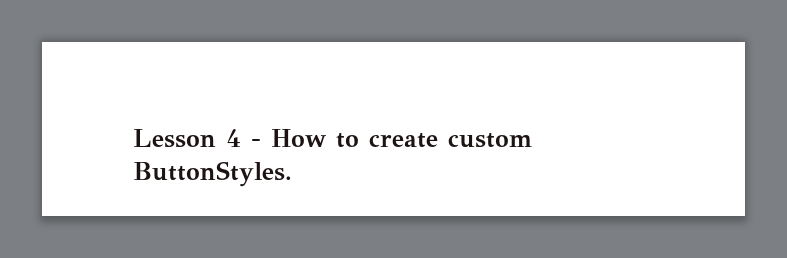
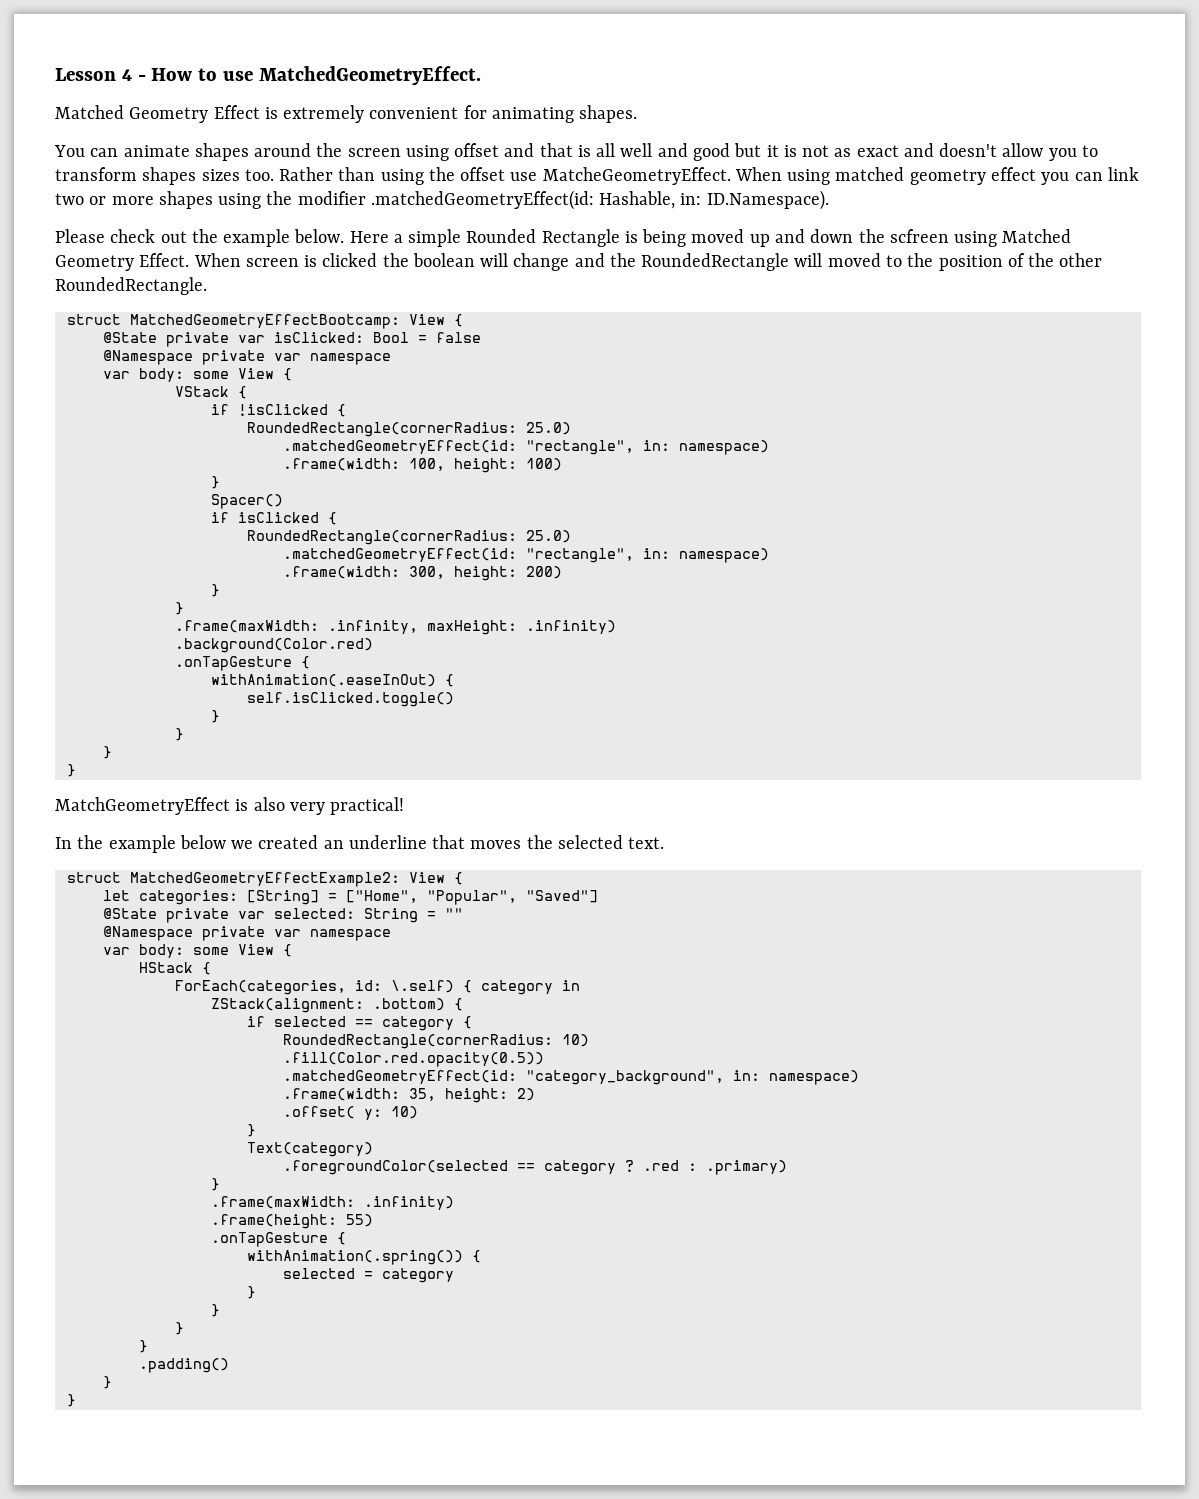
- Lesson 4 - How to create custom ButtonStyles.
+ Lesson 4 - How to use MatchedGeometryEffect.
+ Matched Geometry Effect is extremely convenient for animating shapes.
+ You can animate shapes around the screen using offset and that is all well and good but it is not as exact and doesn't allow you to transform shapes sizes too. Rather than using the offset use MatcheGeometryEffect. When using matched geometry effect you can link two or more shapes using the modifier .matchedGeometryEffect(id: Hashable, in: ID.Namespace).
+ Please check out the example below. Here a simple Rounded Rectangle is being moved up and down the scfreen using Matched Geometry Effect. When screen is clicked the boolean will change and the RoundedRectangle will moved to the position of the other RoundedRectangle.
+ struct MatchedGeometryEffectBootcamp: View {
+ @State private var isClicked: Bool = false
+ @Namespace private var namespace
+ var body: some View {
+ VStack {
+ if !isClicked {
+ RoundedRectangle(cornerRadius: 25.0)
+ .matchedGeometryEffect(id: "rectangle", in: namespace)
+ .frame(width: 100, height: 100)
+ }
+ Spacer()
+ if isClicked {
+ RoundedRectangle(cornerRadius: 25.0)
+ .matchedGeometryEffect(id: "rectangle", in: namespace)
+ .frame(width: 300, height: 200)
+ }
+ }
+ .frame(maxWidth: .infinity, maxHeight: .infinity)
+ .background(Color.red)
+ .onTapGesture {
+ withAnimation(.easeInOut) {
+ self.isClicked.toggle()
+ }
+ }
+ }
+ }
+ MatchGeometryEffect is also very practical!
+ In the example below we created an underline that moves the selected text.
+ struct MatchedGeometryEffectExample2: View {
+ let categories: [String] = ["Home", "Popular", "Saved"]
+ @State private var selected: String = ""
+ @Namespace private var namespace
+ var body: some View {
+ HStack {
+ ForEach(categories, id: \.self) { category in
+ ZStack(alignment: .bottom) {
+ if selected == category {
+ RoundedRectangle(cornerRadius: 10)
+ .fill(Color.red.opacity(0.5))
+ .matchedGeometryEffect(id: "category_background", in: namespace)
+ .frame(width: 35, height: 2)
+ .offset( y: 10)
+ }
+ Text(category)
+ .foregroundColor(selected == category ? .red : .primary)
+ }
+ .frame(maxWidth: .infinity)
+ .frame(height: 55)
+ .onTapGesture {
+ withAnimation(.spring()) {
+ selected = category
+ }
+ }
+ }
+ }
+ .padding()
+ }
+ }

